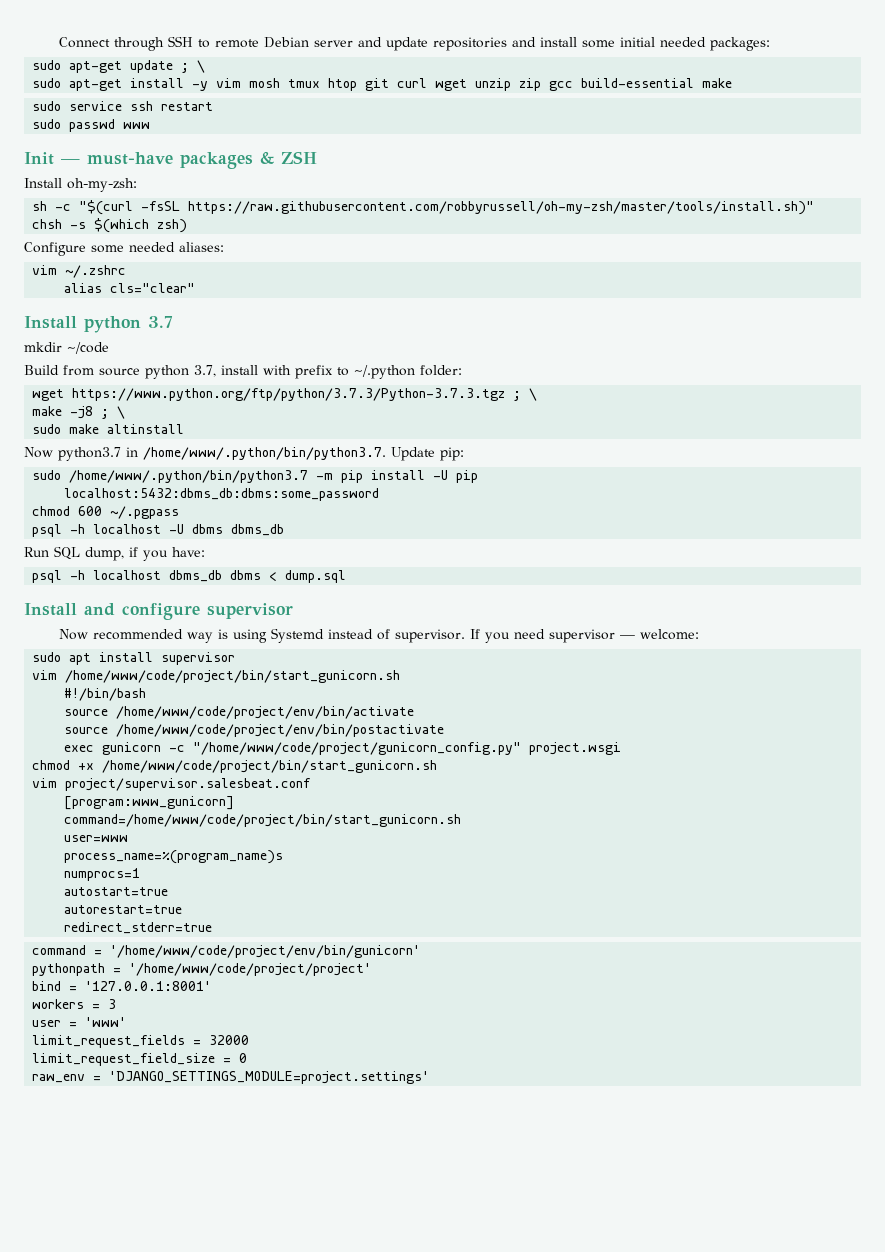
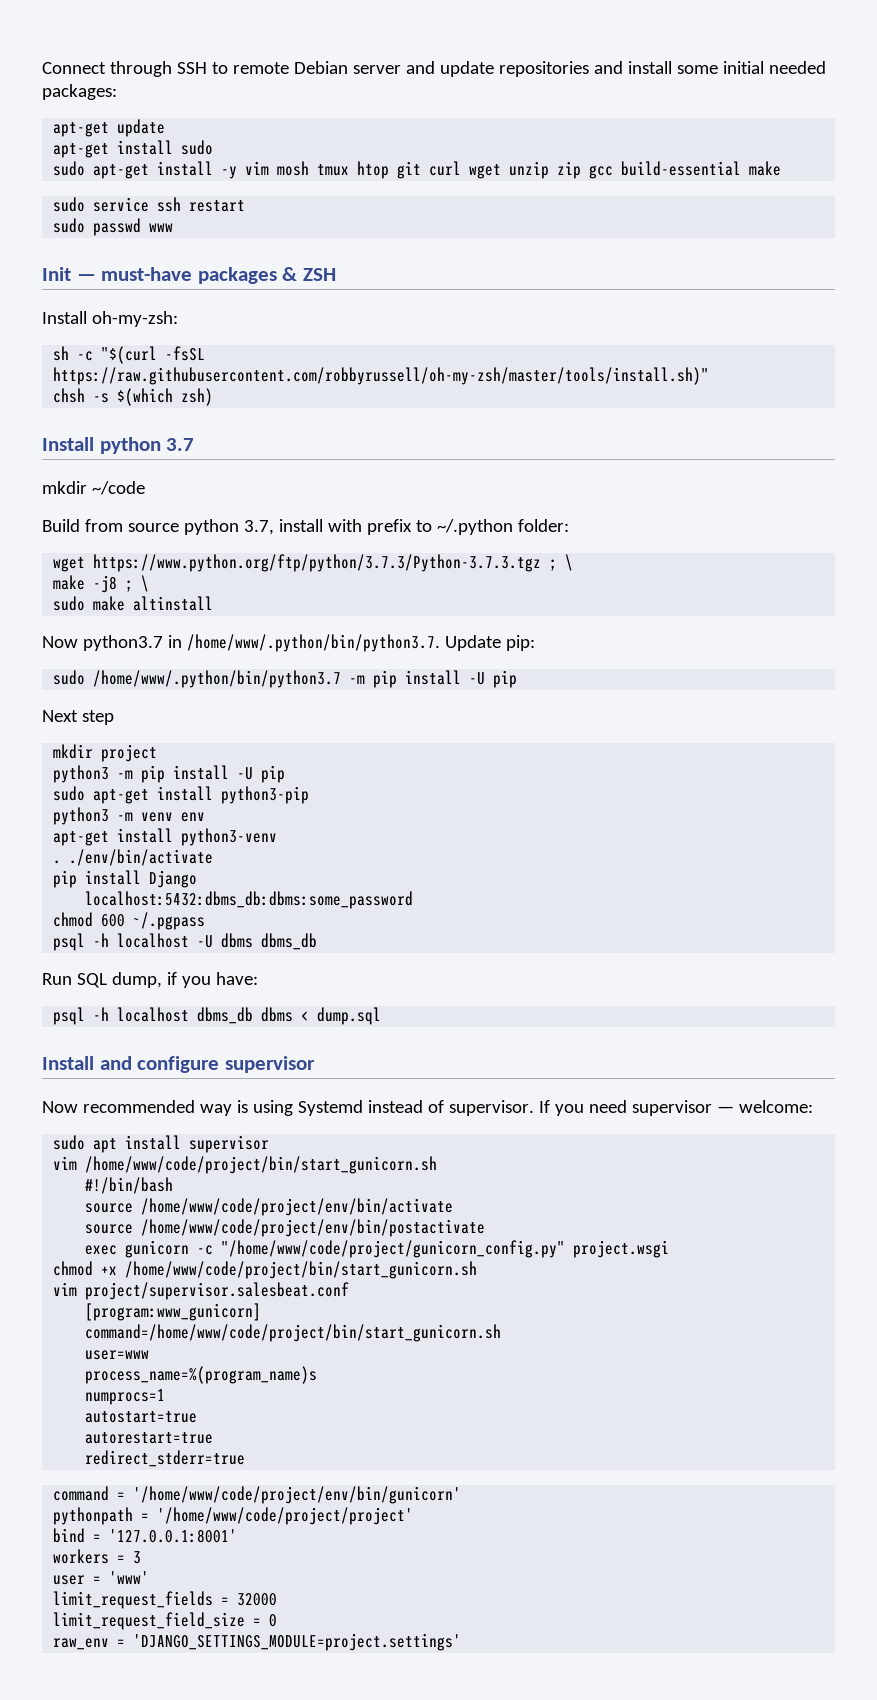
- sudo apt-get update ; \
+ apt-get update
+ apt-get install sudo
- Configure some needed aliases:
- vim ~/.zshrc
- alias cls="clear"
+ Next step
+ mkdir project
+ python3 -m pip install -U pip
+ sudo apt-get install python3-pip
+ python3 -m venv env
+ apt-get install python3-venv
+ . ./env/bin/activate
+ pip install Django

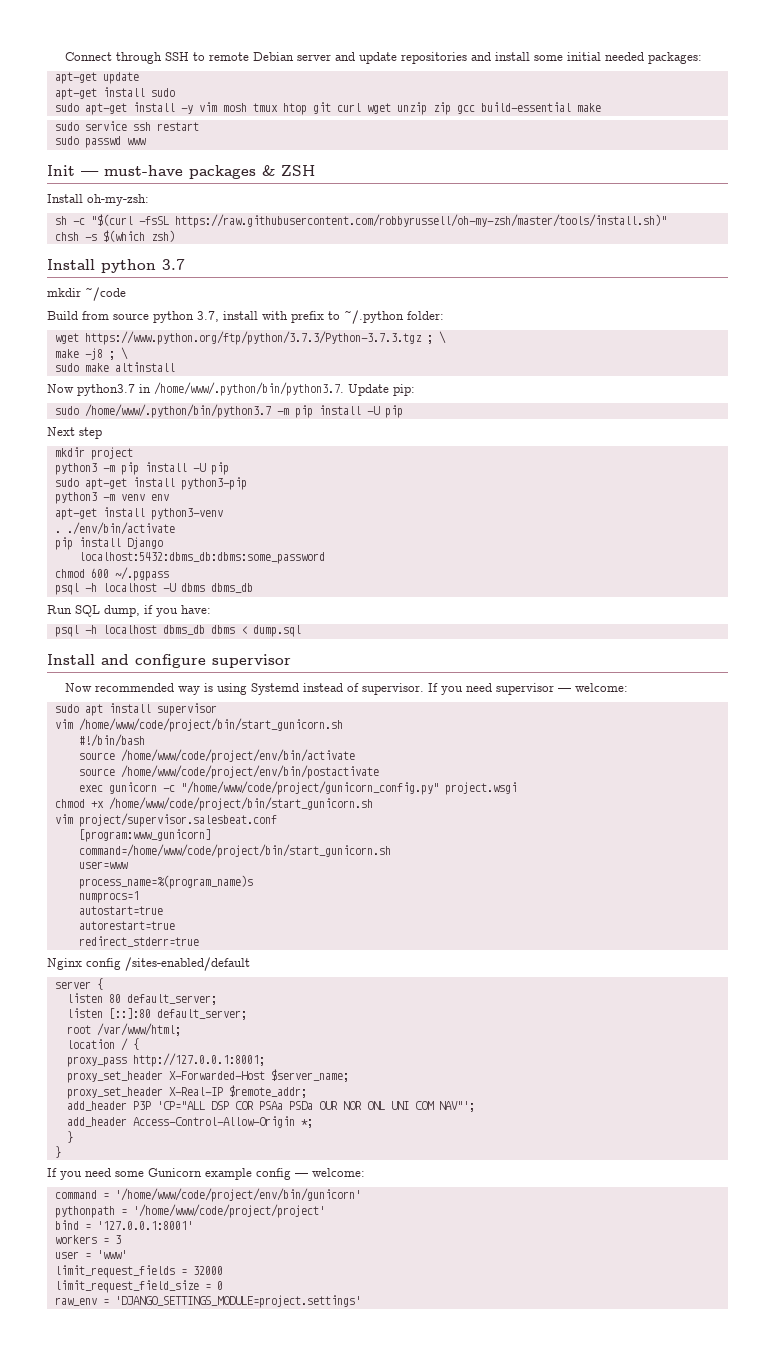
+ Nginx config /sites-enabled/default
+ server {
+ listen 80 default_server;
+ listen [::]:80 default_server;
+ root /var/www/html;
+ location / {
+ proxy_pass http://127.0.0.1:8001;
+ proxy_set_header X-Forwarded-Host $server_name;
+ proxy_set_header X-Real-IP $remote_addr;
+ add_header P3P 'CP="ALL DSP COR PSAa PSDa OUR NOR ONL UNI COM NAV"';
+ add_header Access-Control-Allow-Origin *;
+ }
+ }
+ If you need some Gunicorn example config — welcome:

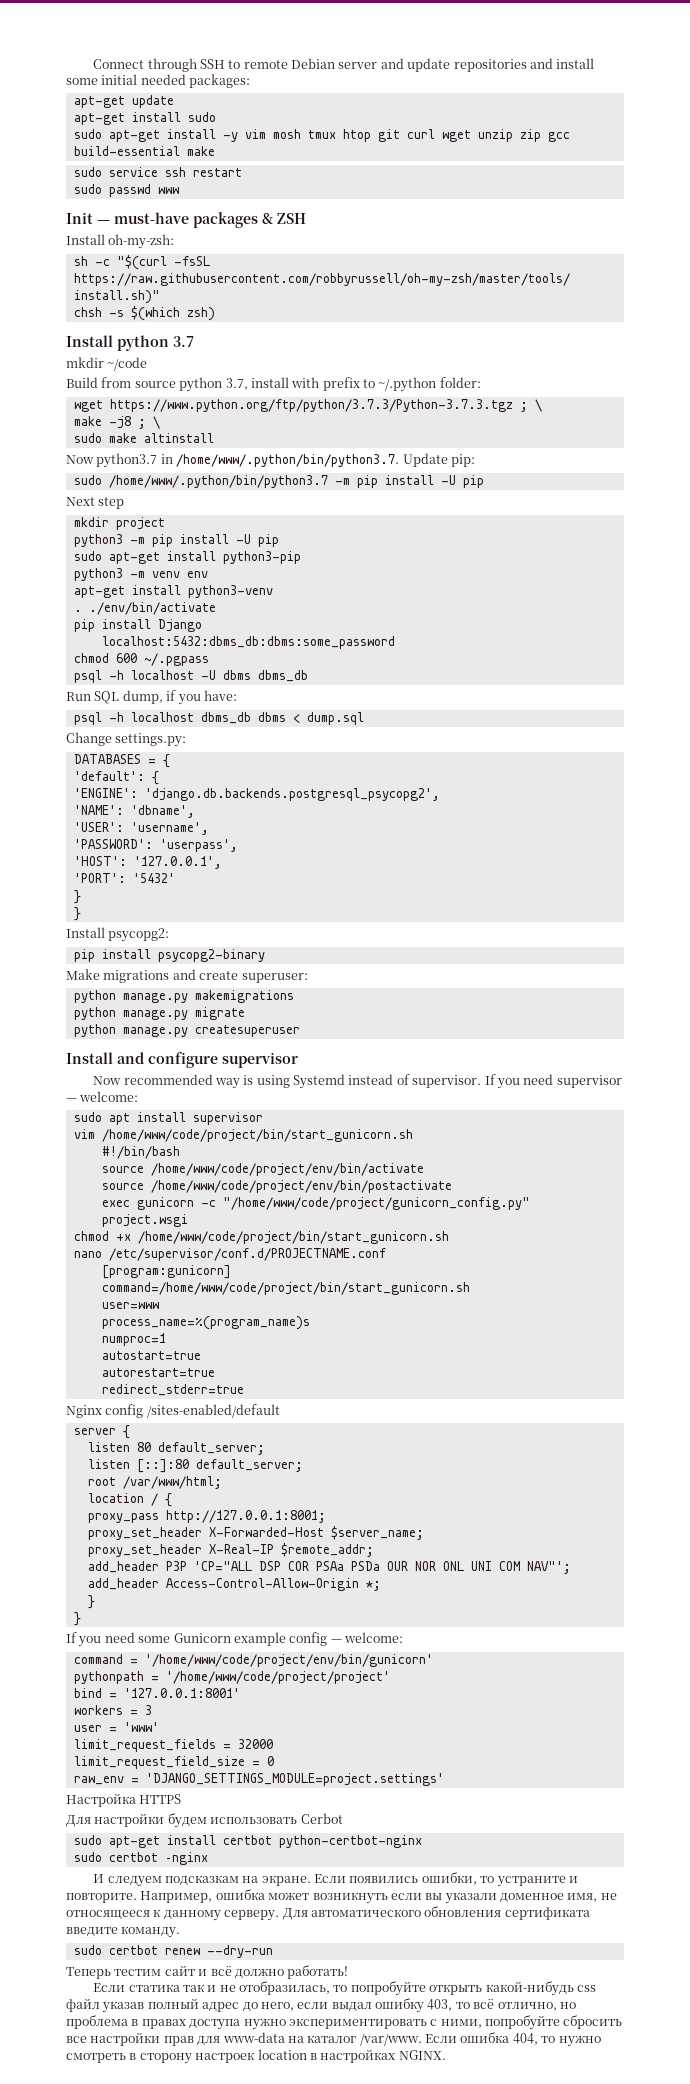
+ Change settings.py:
+ DATABASES = {
+ 'default': {
+ 'ENGINE': 'django.db.backends.postgresql_psycopg2',
+ 'NAME': 'dbname',
+ 'USER': 'username',
+ 'PASSWORD': 'userpass',
+ 'HOST': '127.0.0.1',
+ 'PORT': '5432'
+ }
+ }
+ Install psycopg2:
+ pip install psycopg2-binary
+ Make migrations and create superuser:
+ python manage.py makemigrations
+ python manage.py migrate
+ python manage.py createsuperuser
- vim project/supervisor.salesbeat.conf
- [program:www_gunicorn]
+ nano /etc/supervisor/conf.d/PROJECTNAME.conf
+ [program:gunicorn]
- numprocs=1
+ numproc=1
+ Настройка HTTPS
+ Для настройки будем использовать Cerbot
+ sudo apt-get install certbot python-certbot-nginx
+ sudo certbot –nginx
+ И следуем подсказкам на экране. Если появились ошибки, то устраните и повторите. Например, ошибка может возникнуть если вы указали доменное имя, не относящееся к данному серверу. Для автоматического обновления сертификата введите команду.
+ sudo certbot renew --dry-run
+ Теперь тестим сайт и всё должно работать!
+ Если статика так и не отобразилась, то попробуйте открыть какой-нибудь css файл указав полный адрес до него, если выдал ошибку 403, то всё отлично, но проблема в правах доступа нужно экспериментировать с ними, попробуйте сбросить все настройки прав для www-data на каталог /var/www. Если ошибка 404, то нужно смотреть в сторону настроек location в настройках NGINX.

